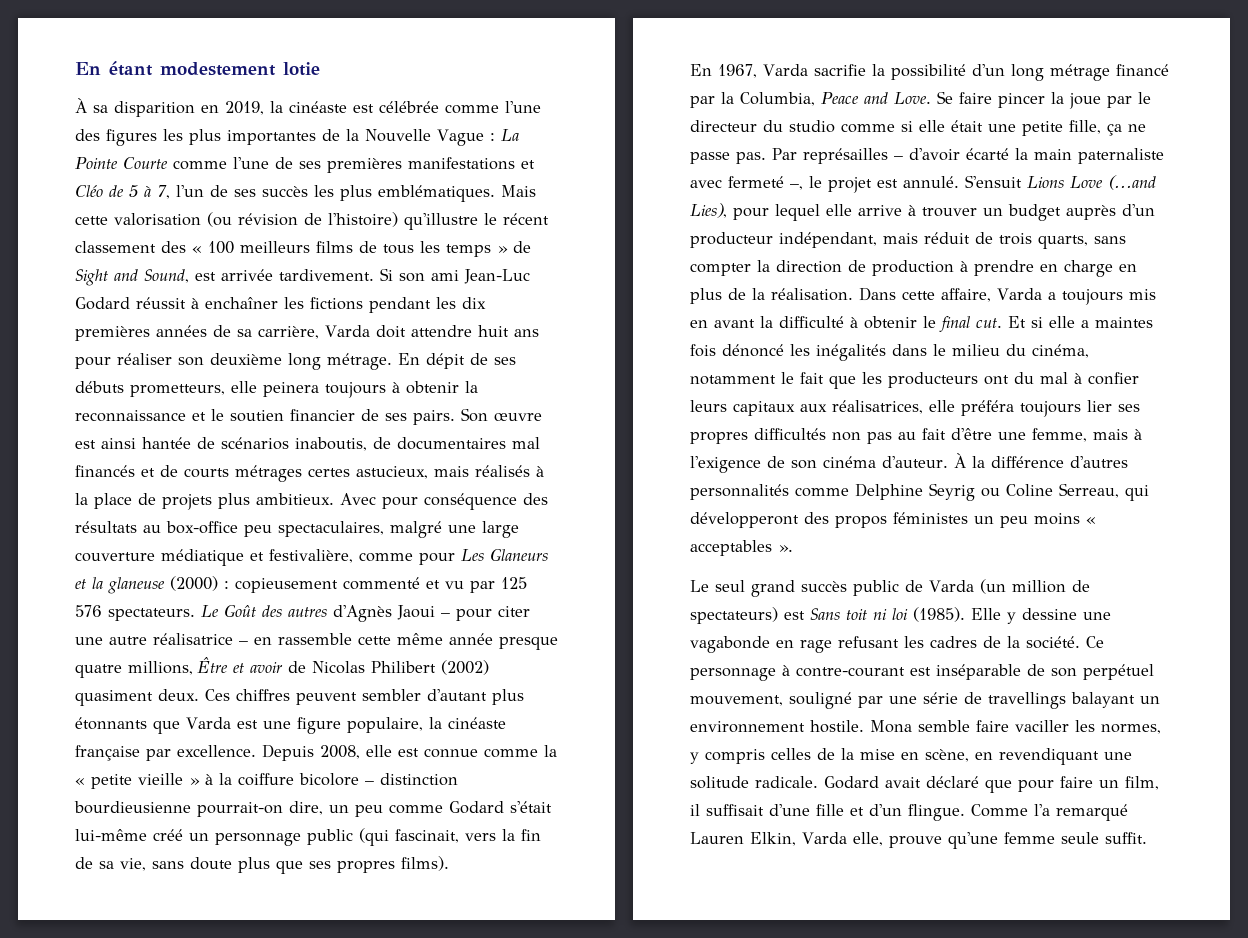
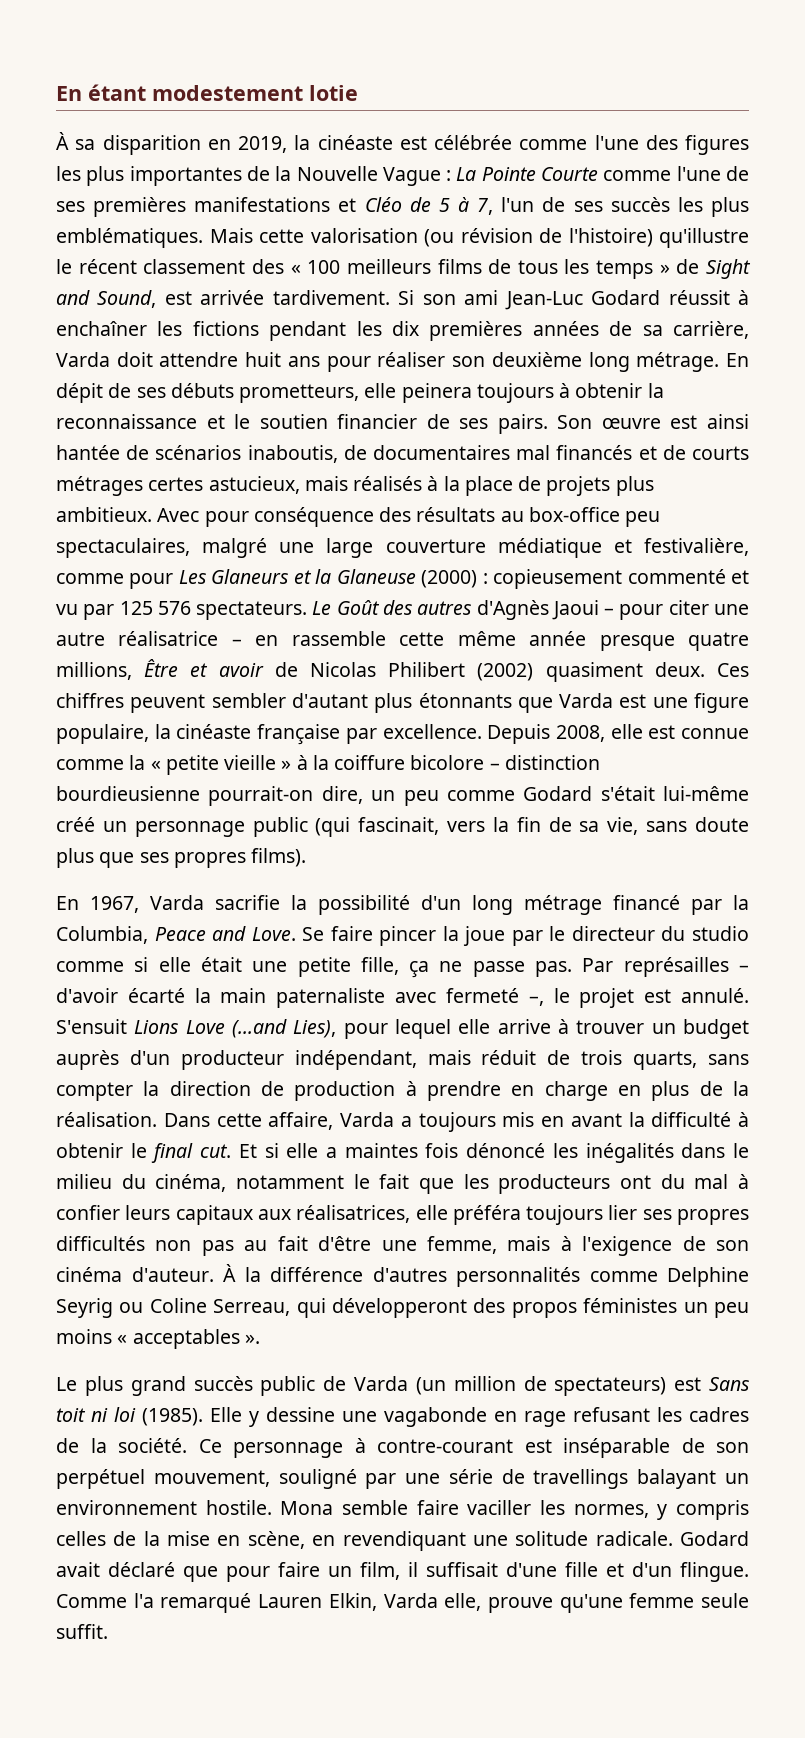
- Avec pour conséquence des résultats au box-office peu spectaculaires, malgré une large couverture médiatique et festivalière, comme pour Les Glaneurs et la glaneuse (2000) : copieusement commenté et vu par 125 576 spectateurs.
+ Avec pour conséquence des résultats au box-office peu spectaculaires, malgré une large couverture médiatique et festivalière, comme pour Les Glaneurs et la Glaneuse (2000) : copieusement commenté et vu par 125 576 spectateurs.
- Le seul grand succès public de Varda (un million de spectateurs) est Sans toit ni loi (1985).
+ Le plus grand succès public de Varda (un million de spectateurs) est Sans toit ni loi (1985).

